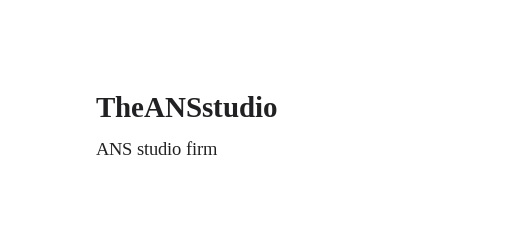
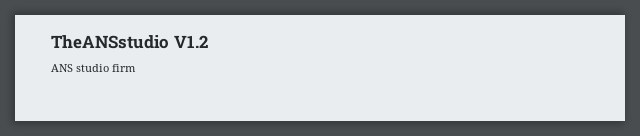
- TheANSstudio
+ TheANSstudio V1.2

